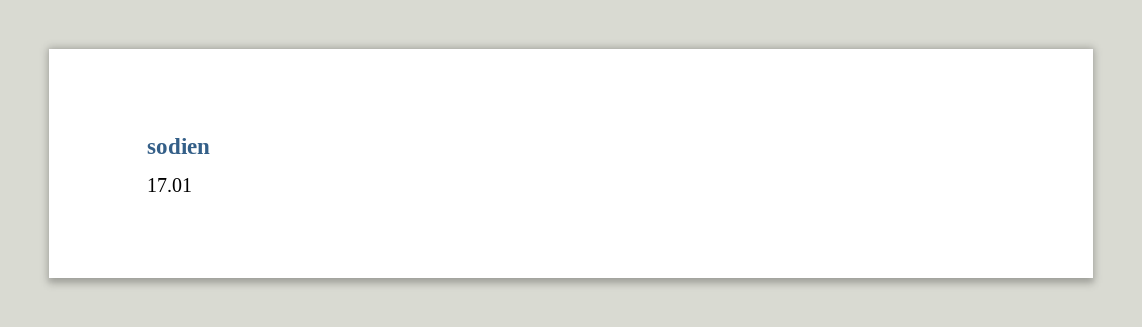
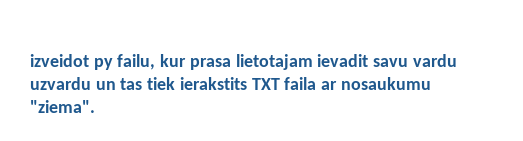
- sodien
- 17.01
+ izveidot py failu, kur prasa lietotajam ievadit savu vardu uzvardu un tas tiek ierakstits TXT faila ar nosaukumu "ziema".

